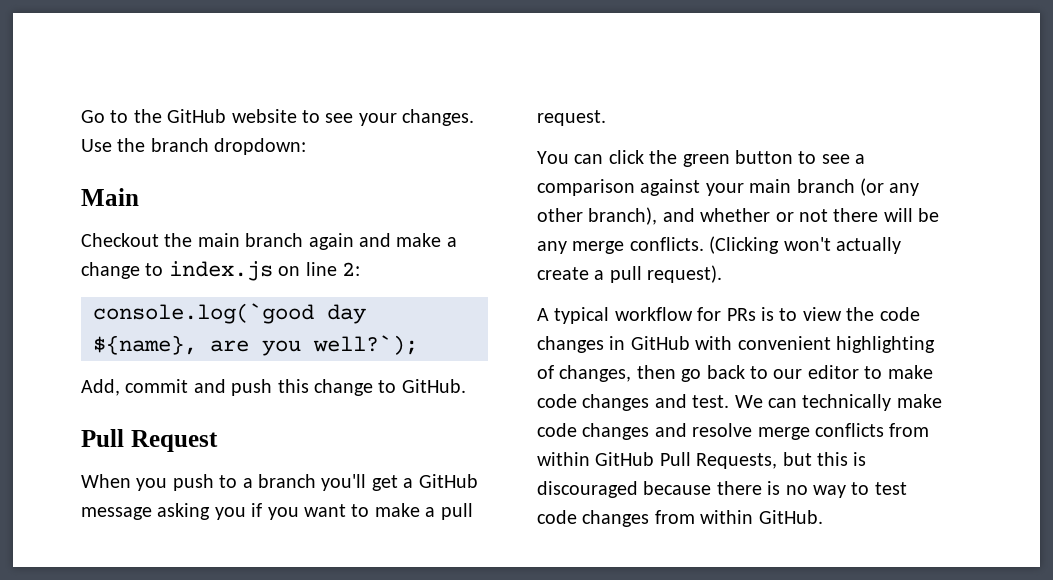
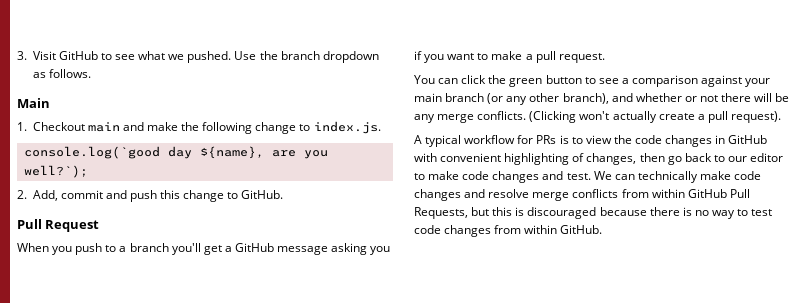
- Go to the GitHub website to see your changes. Use the branch dropdown:
+ 3. Visit GitHub to see what we pushed. Use the branch dropdown as follows.
  Main
- Checkout the main branch again and make a change to index.js on line 2:
+ 1. Checkout main and make the following change to index.js.
- Add, commit and push this change to GitHub.
+ 2. Add, commit and push this change to GitHub.

